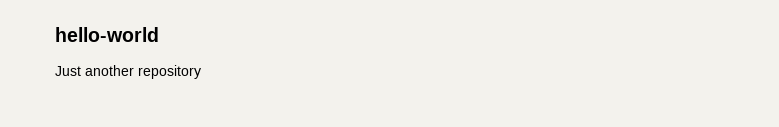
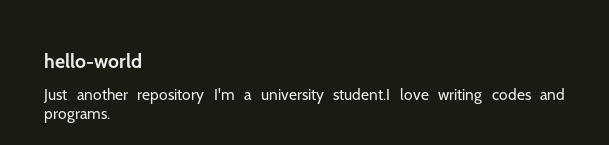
- Just another repository
+ Just another repository I'm a university student.I love writing codes and programs.

